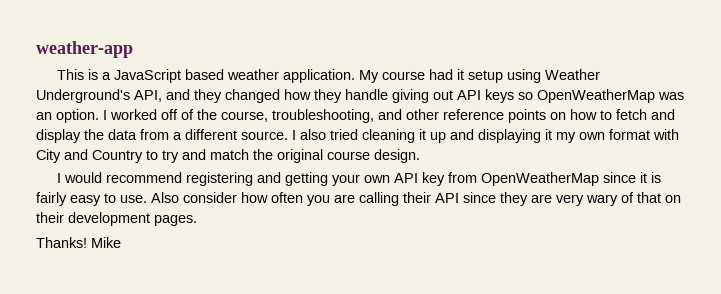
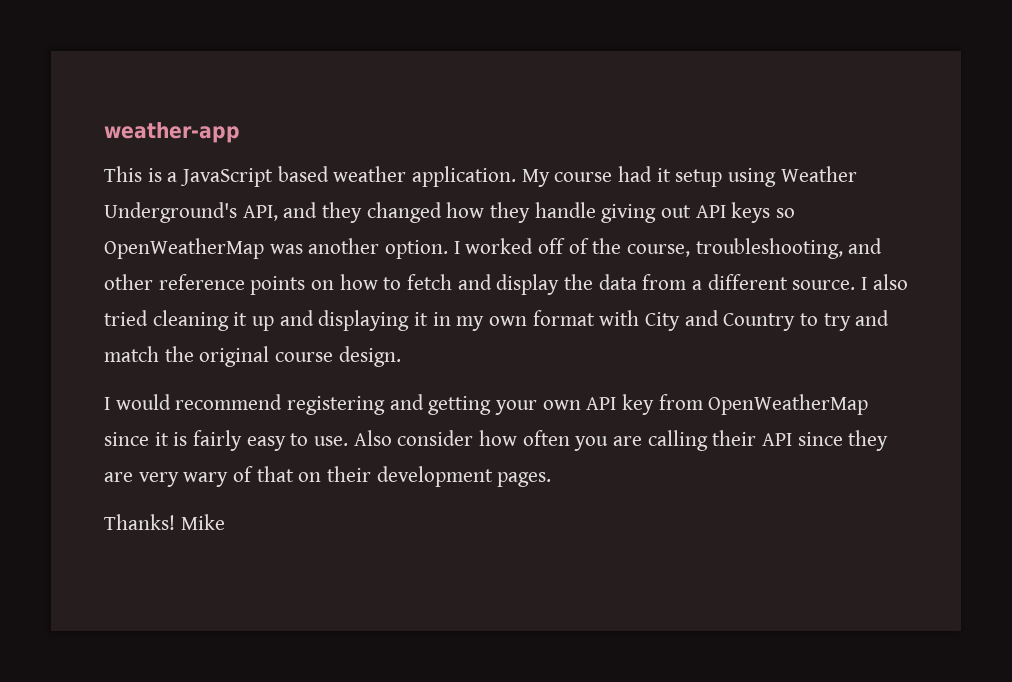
- My course had it setup using Weather Underground's API, and they changed how they handle giving out API keys so OpenWeatherMap was an option.
+ My course had it setup using Weather Underground's API, and they changed how they handle giving out API keys so OpenWeatherMap was another option.
- I also tried cleaning it up and displaying it my own format with City and Country to try and match the original course design.
+ I also tried cleaning it up and displaying it in my own format with City and Country to try and match the original course design.

